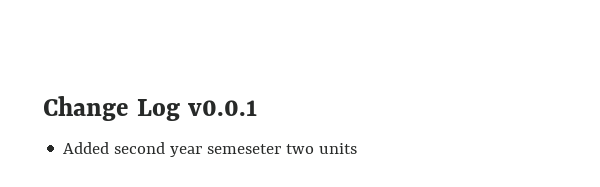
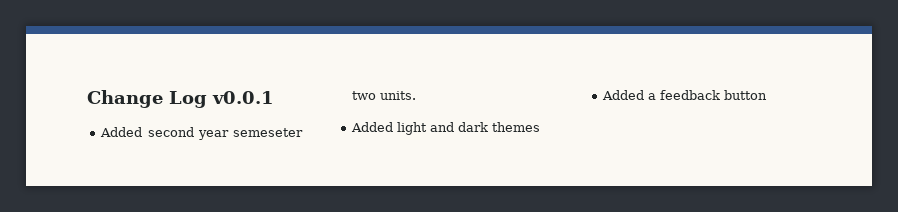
- Added second year semeseter two units
+ Added second year semeseter two units.
+ Added light and dark themes
+ Added a feedback button

